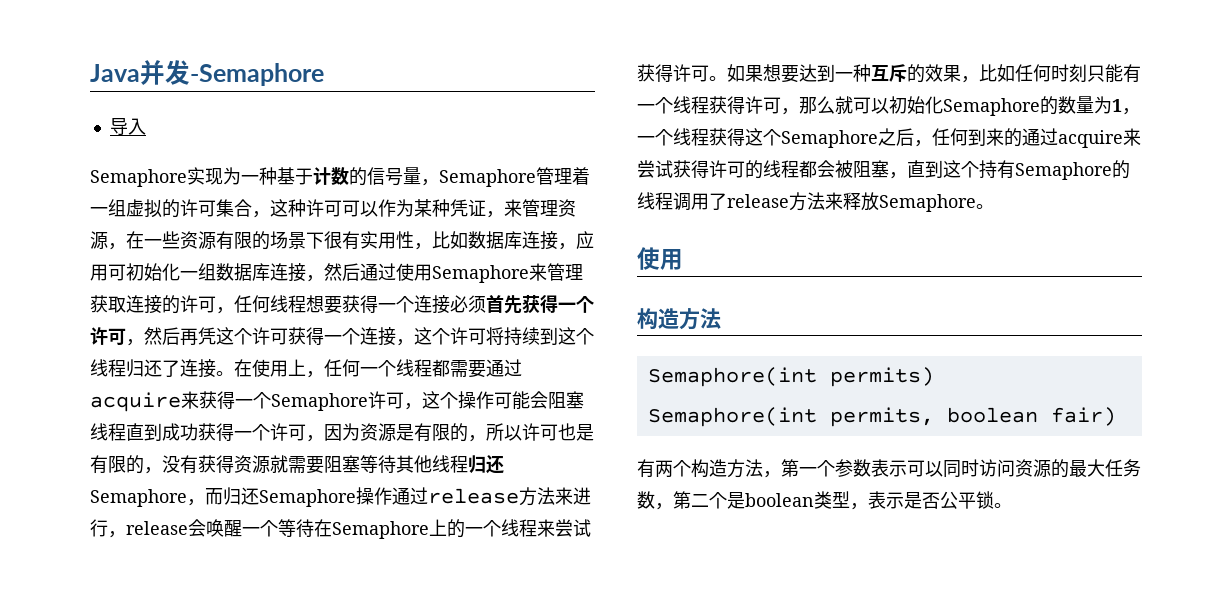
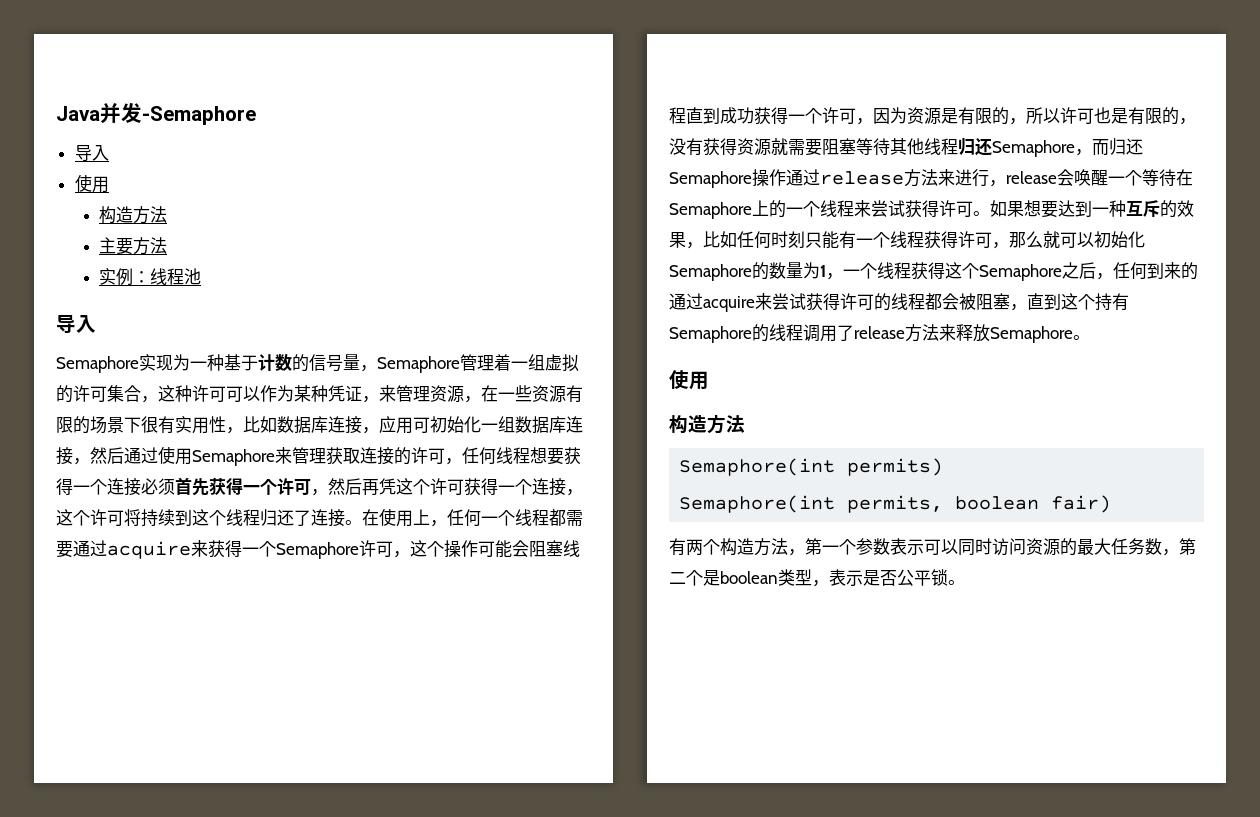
  Java并发-Semaphore
+ 导入
+ 使用
+ 构造方法
+ 主要方法
+ 实例：线程池

